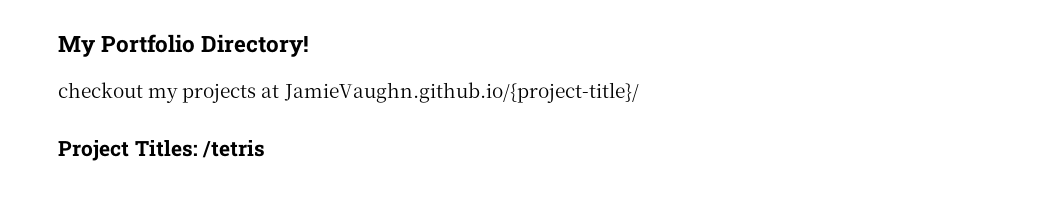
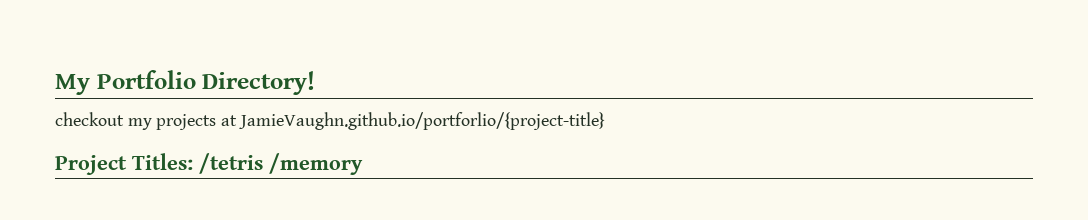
- checkout my projects at JamieVaughn.github.io/{project-title}/
+ checkout my projects at JamieVaughn.github.io/portforlio/{project-title}
- Project Titles: /tetris
+ Project Titles: /tetris /memory

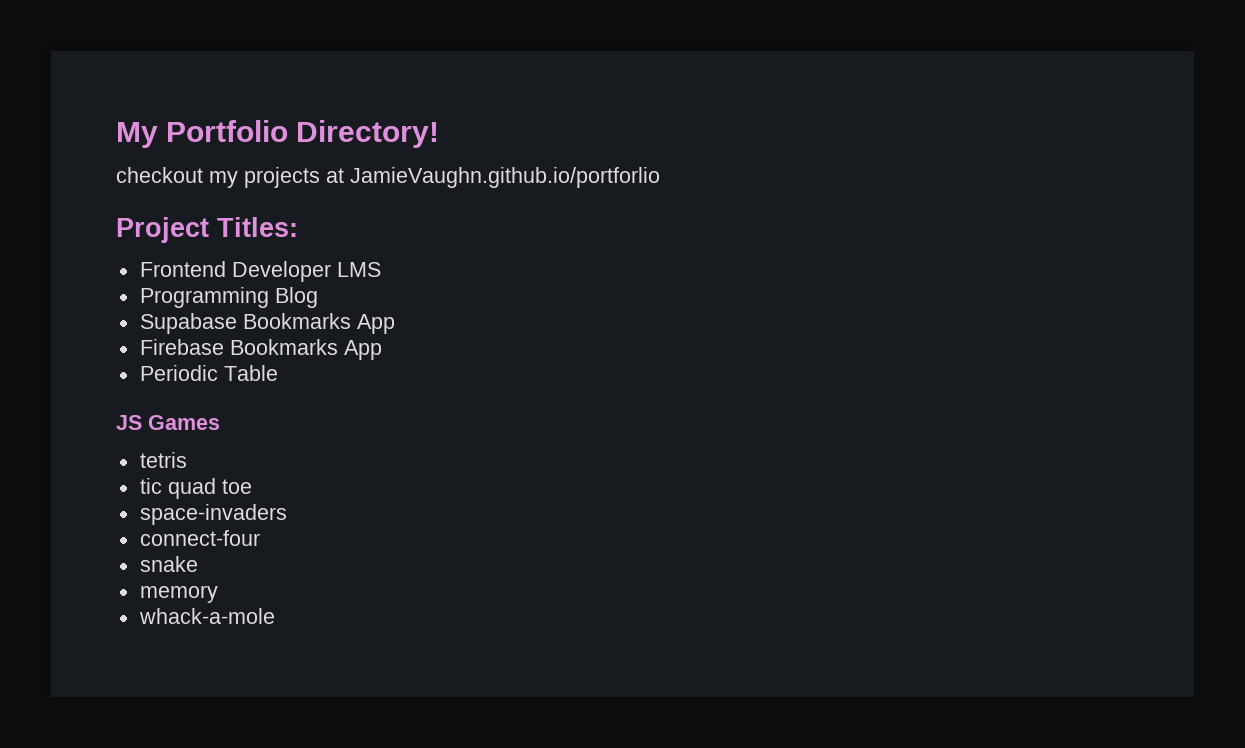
- checkout my projects at JamieVaughn.github.io/portforlio/{project-title}
+ checkout my projects at JamieVaughn.github.io/portforlio
- Project Titles: /tetris /memory
+ Project Titles:
+ Frontend Developer LMS
+ Programming Blog
+ Supabase Bookmarks App
+ Firebase Bookmarks App
+ Periodic Table
+ JS Games
+ tetris
+ tic quad toe
+ space-invaders
+ connect-four
+ snake
+ memory
+ whack-a-mole

